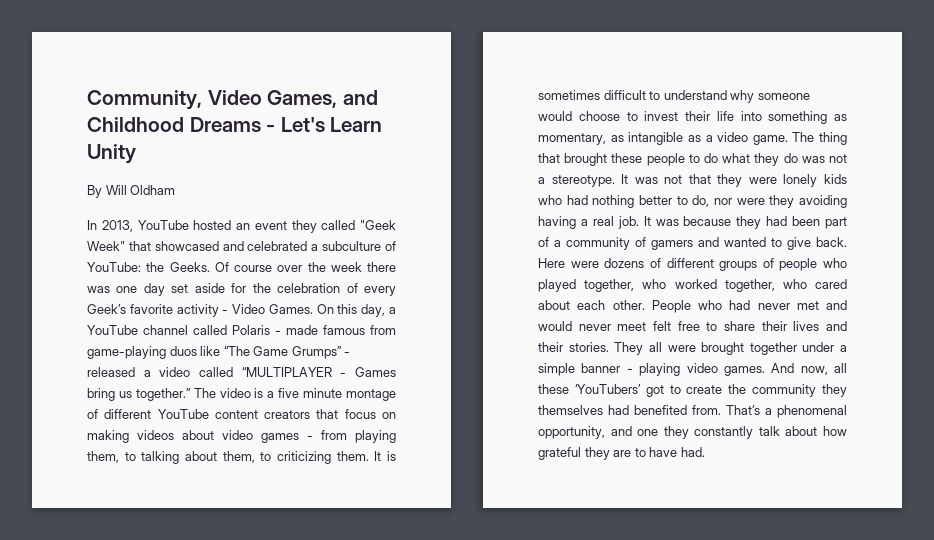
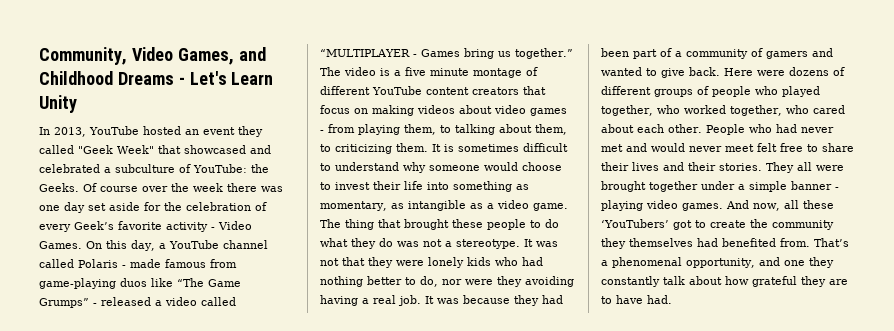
- By Will Oldham

